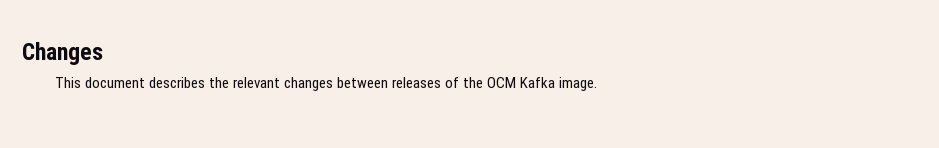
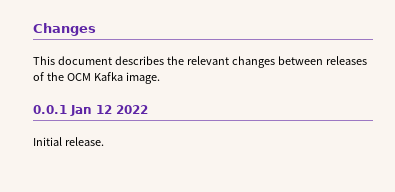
+ 0.0.1 Jan 12 2022
+ Initial release.

